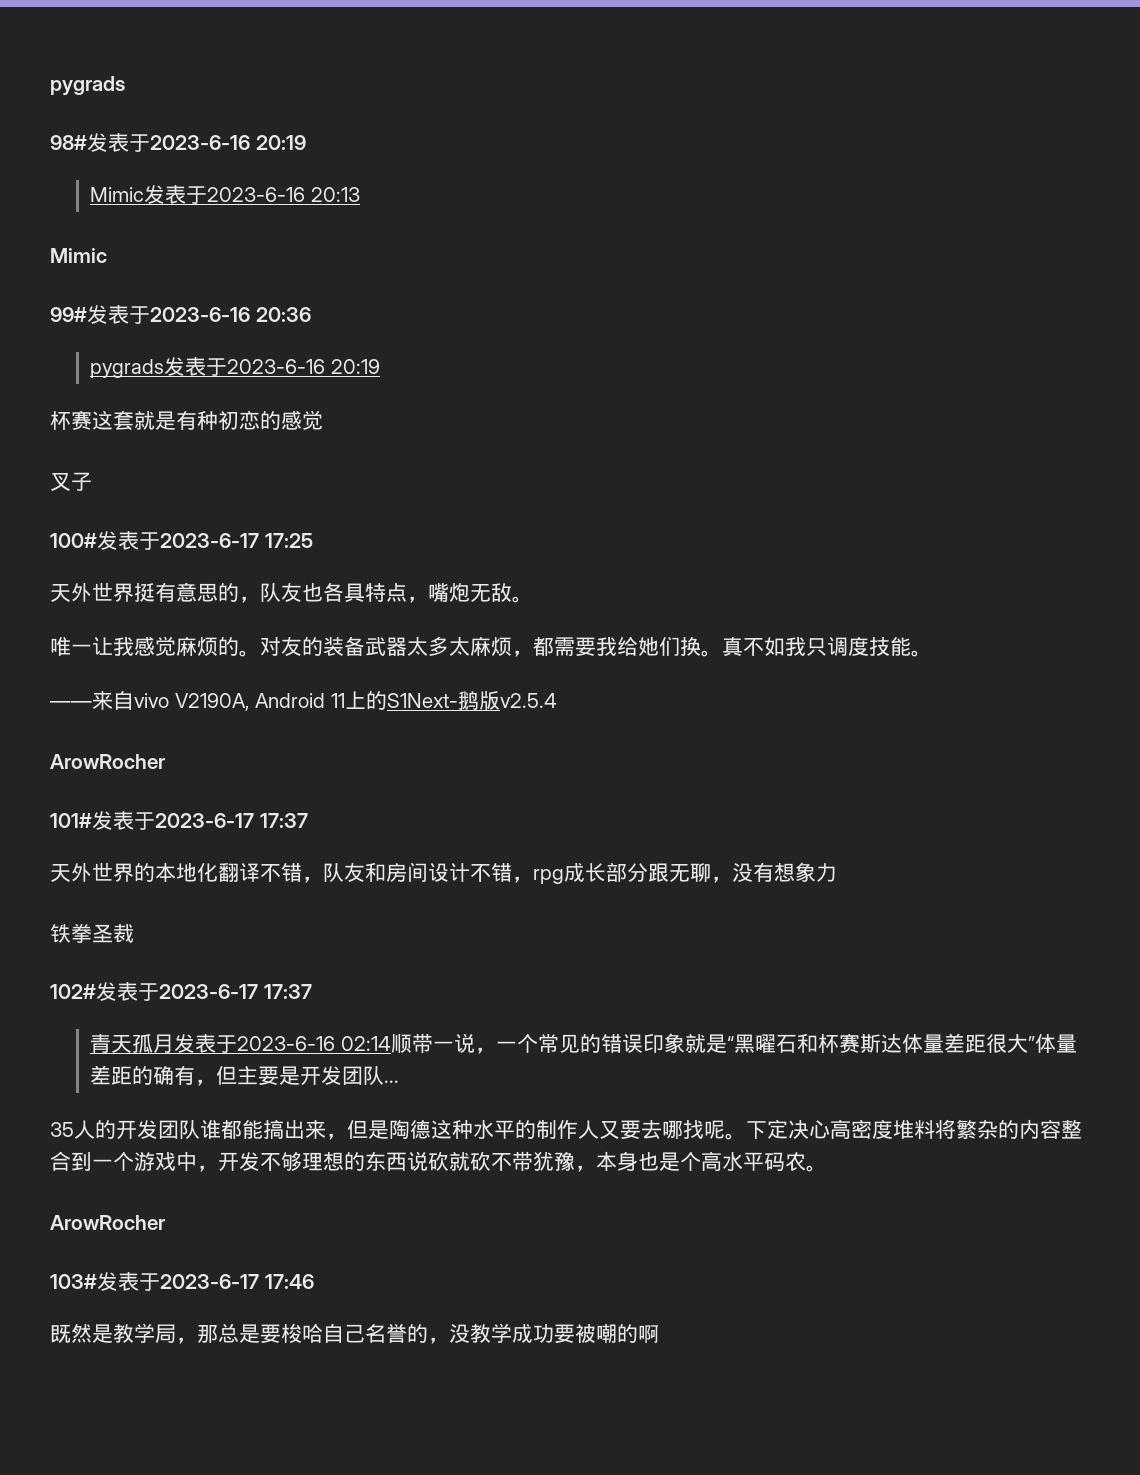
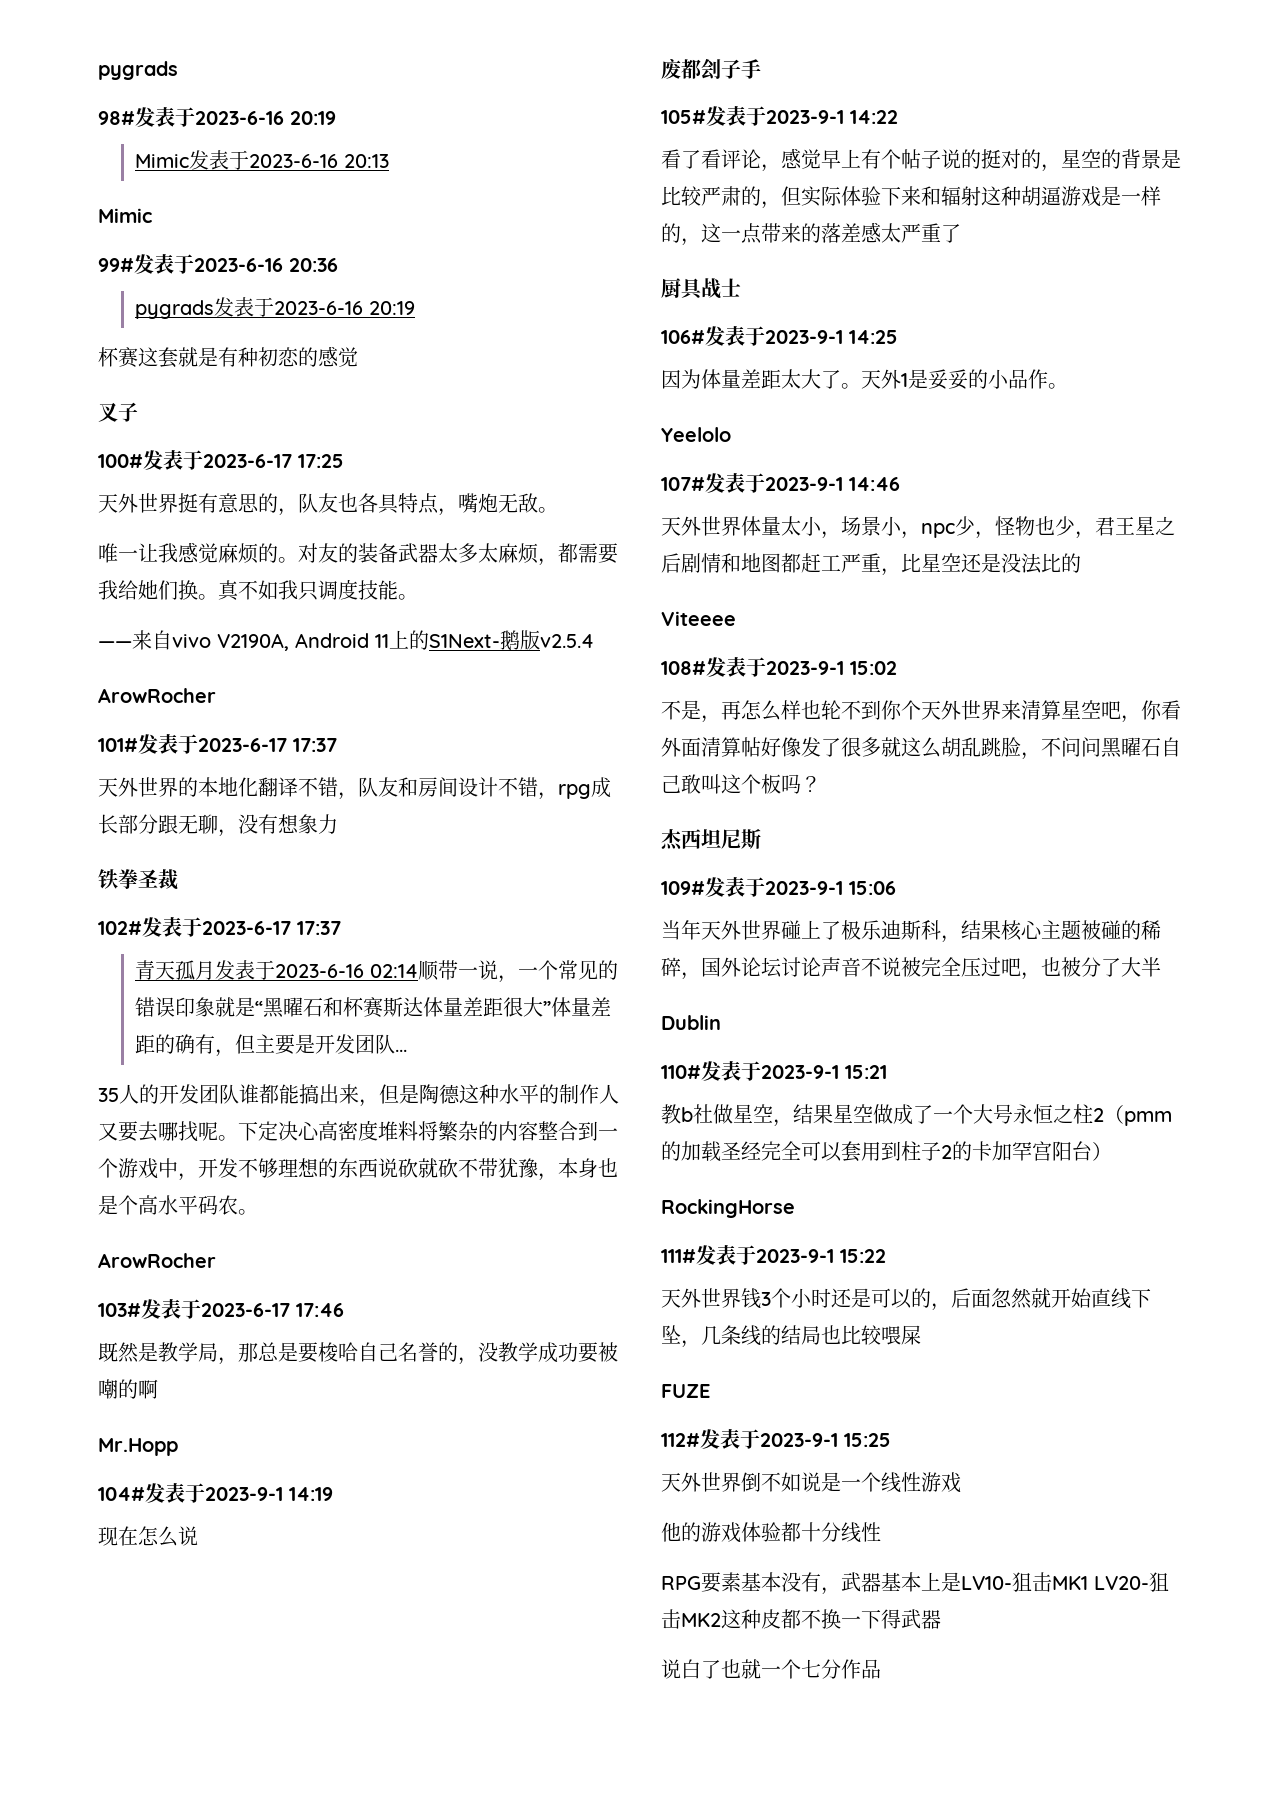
+ Mr.Hopp
+ 104#发表于2023-9-1 14:19
+ 现在怎么说
+ 废都刽子手
+ 105#发表于2023-9-1 14:22
+ 看了看评论，感觉早上有个帖子说的挺对的，星空的背景是比较严肃的，但实际体验下来和辐射这种胡逼游戏是一样的，这一点带来的落差感太严重了
+ 厨具战士
+ 106#发表于2023-9-1 14:25
+ 因为体量差距太大了。天外1是妥妥的小品作。
+ Yeelolo
+ 107#发表于2023-9-1 14:46
+ 天外世界体量太小，场景小，npc少，怪物也少，君王星之后剧情和地图都赶工严重，比星空还是没法比的
+ Viteeee
+ 108#发表于2023-9-1 15:02
+ 不是，再怎么样也轮不到你个天外世界来清算星空吧，你看外面清算帖好像发了很多就这么胡乱跳脸，不问问黑曜石自己敢叫这个板吗？
+ 杰西坦尼斯
+ 109#发表于2023-9-1 15:06
+ 当年天外世界碰上了极乐迪斯科，结果核心主题被碰的稀碎，国外论坛讨论声音不说被完全压过吧，也被分了大半
+ Dublin
+ 110#发表于2023-9-1 15:21
+ 教b社做星空，结果星空做成了一个大号永恒之柱2（pmm的加载圣经完全可以套用到柱子2的卡加罕宫阳台）
+ RockingHorse
+ 111#发表于2023-9-1 15:22
+ 天外世界钱3个小时还是可以的，后面忽然就开始直线下坠，几条线的结局也比较喂屎
+ FUZE
+ 112#发表于2023-9-1 15:25
+ 天外世界倒不如说是一个线性游戏
+ 他的游戏体验都十分线性
+ RPG要素基本没有，武器基本上是LV10-狙击MK1 LV20-狙击MK2这种皮都不换一下得武器
+ 说白了也就一个七分作品

